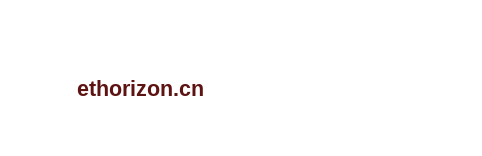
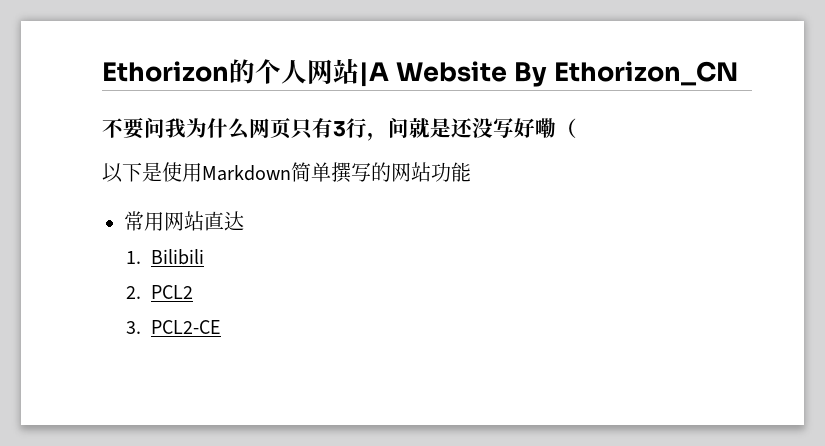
- ethorizon.cn
+ Ethorizon的个人网站|A Website By Ethorizon_CN
+ 不要问我为什么网页只有3行，问就是还没写好嘞（
+ 以下是使用Markdown简单撰写的网站功能
+ 常用网站直达
+ 1. Bilibili
+ 2. PCL2
+ 3. PCL2-CE

